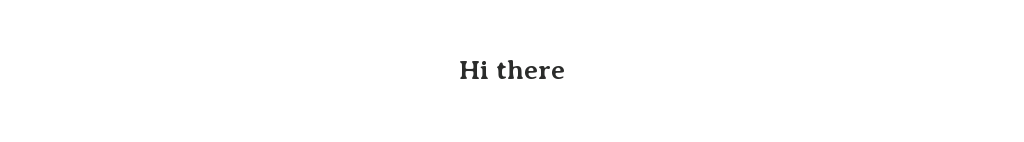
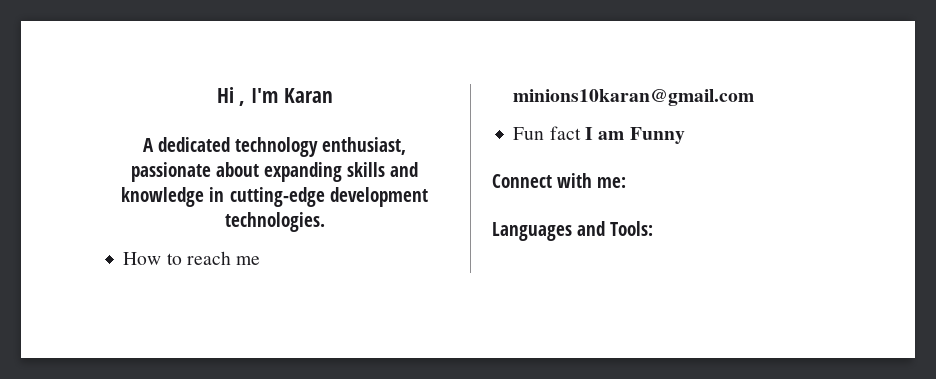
- Hi there
+ Hi , I'm Karan
+ A dedicated technology enthusiast, passionate about expanding skills and knowledge in cutting-edge development technologies.
+ How to reach me minions10karan@gmail.com
+ Fun fact I am Funny
+ Connect with me:
+ Languages and Tools:

